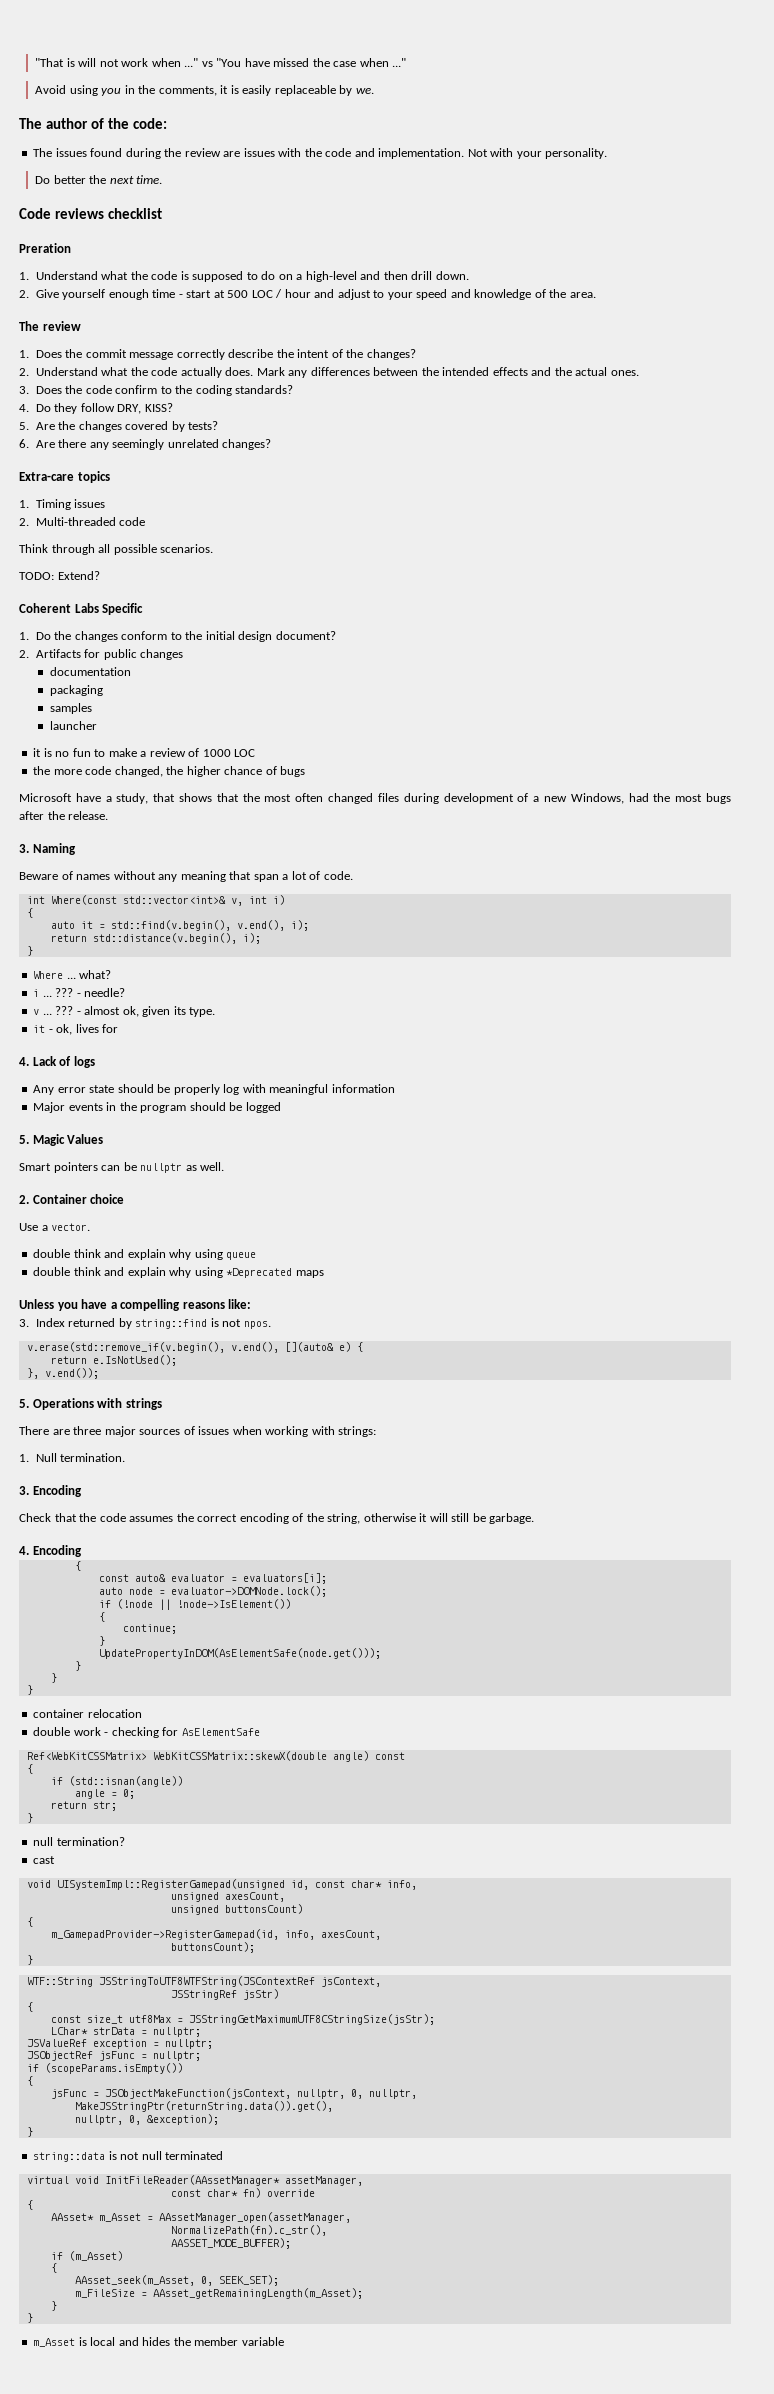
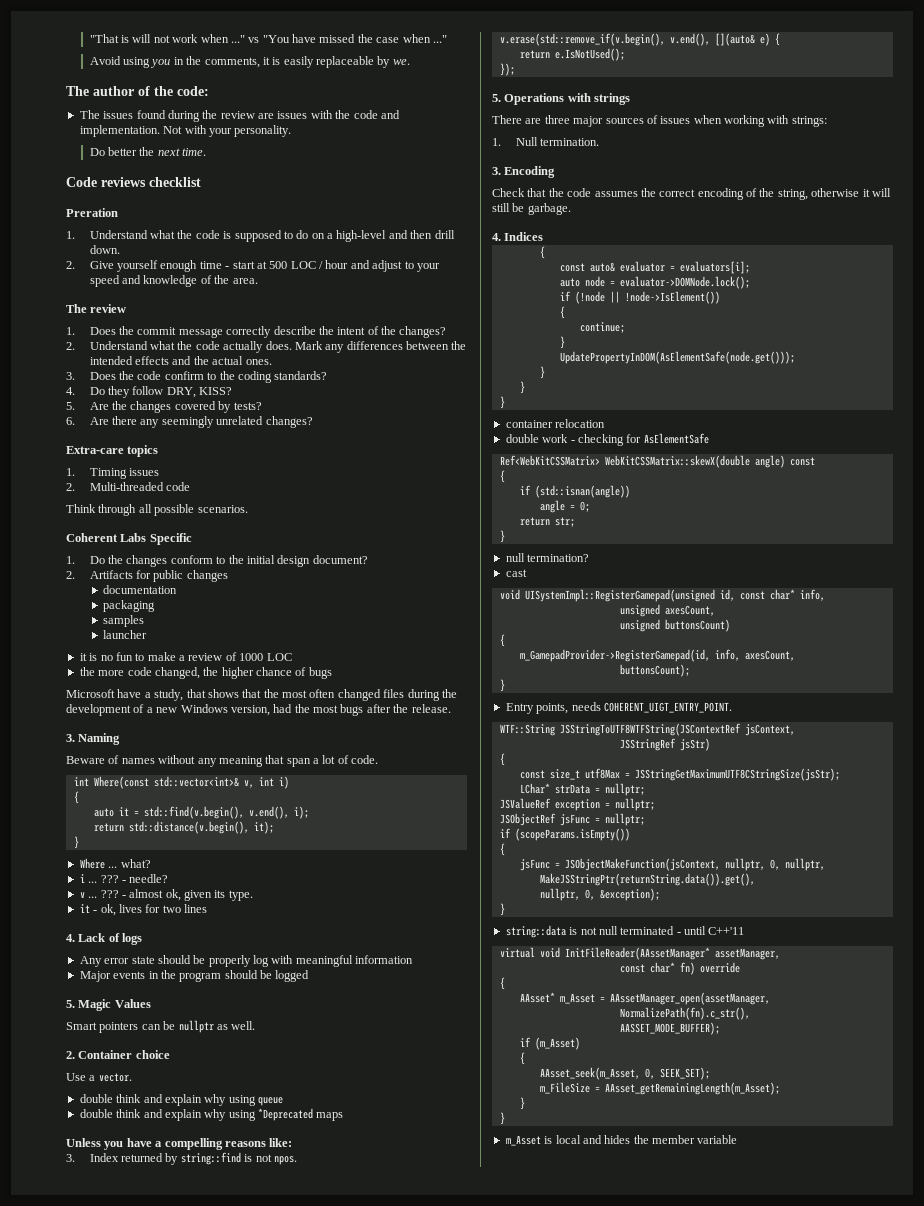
- TODO: Extend?
- Microsoft have a study, that shows that the most often changed files during development of a new Windows, had the most bugs after the release.
+ Microsoft have a study, that shows that the most often changed files during the development of a new Windows version, had the most bugs after the release.
- return std::distance(v.begin(), i);
+ return std::distance(v.begin(), it);
- it - ok, lives for
+ it - ok, lives for two lines
- }, v.end());
+ });
- 4. Encoding
+ 4. Indices
+ Entry points, needs COHERENT_UIGT_ENTRY_POINT.
- string::data is not null terminated
+ string::data is not null terminated - until C++'11

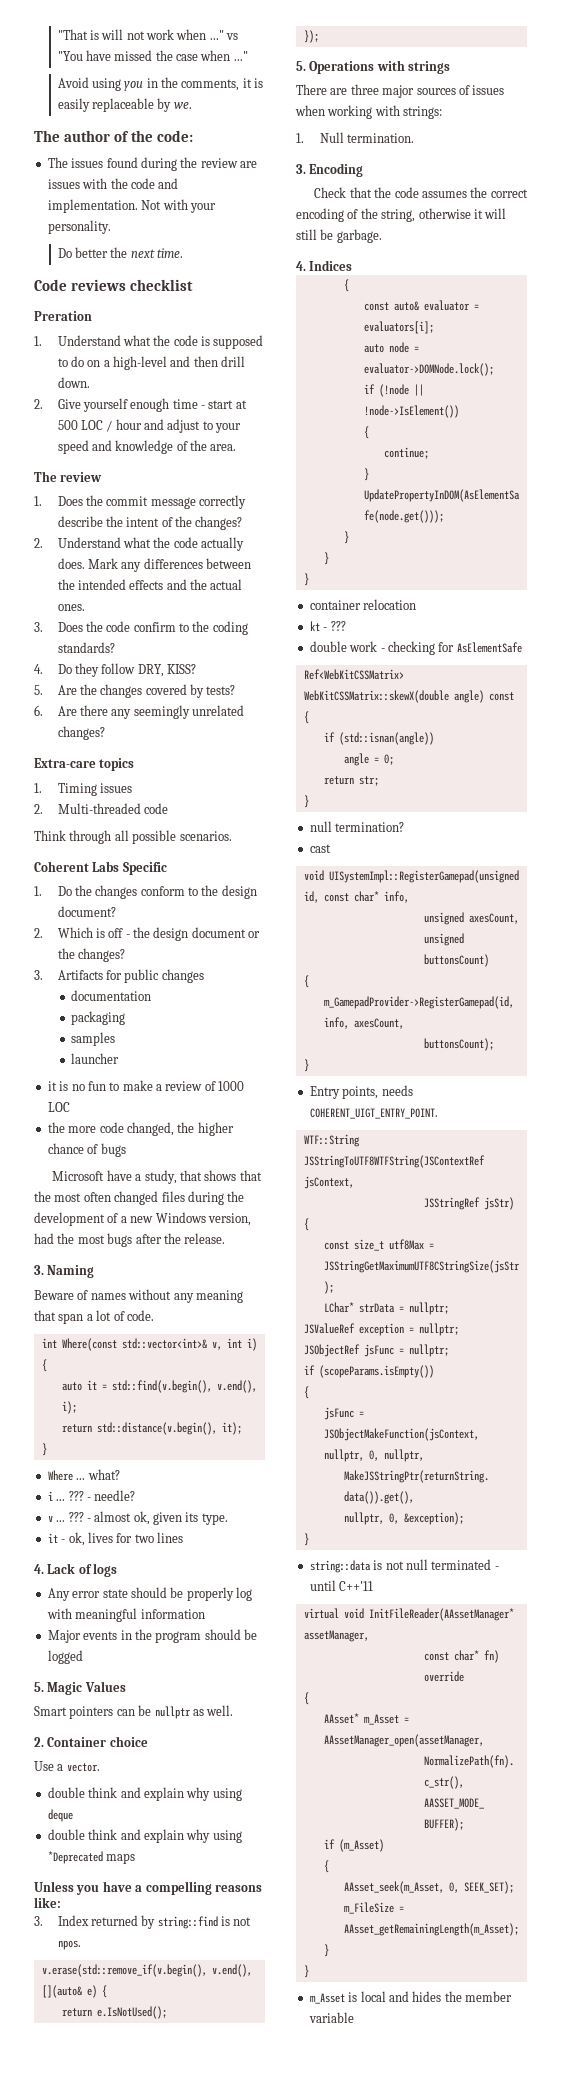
- 1. Do the changes conform to the initial design document?
+ 1. Do the changes conform to the design document?
- 2. Artifacts for public changes
+ 2. Which is off - the design document or the changes?
+ 3. Artifacts for public changes
- double think and explain why using queue
+ double think and explain why using deque
+ kt - ???

